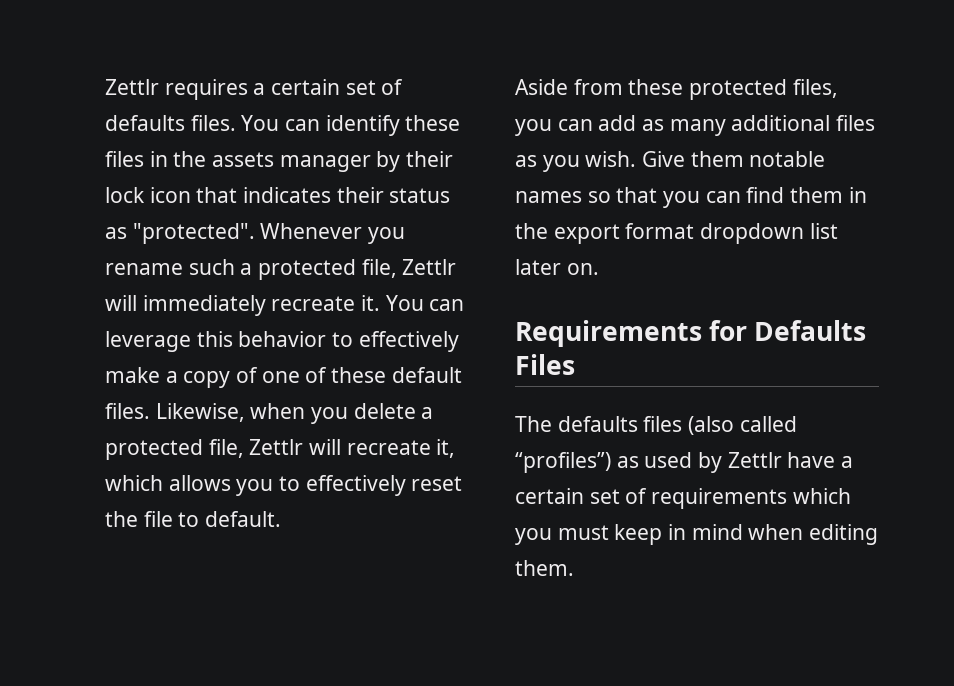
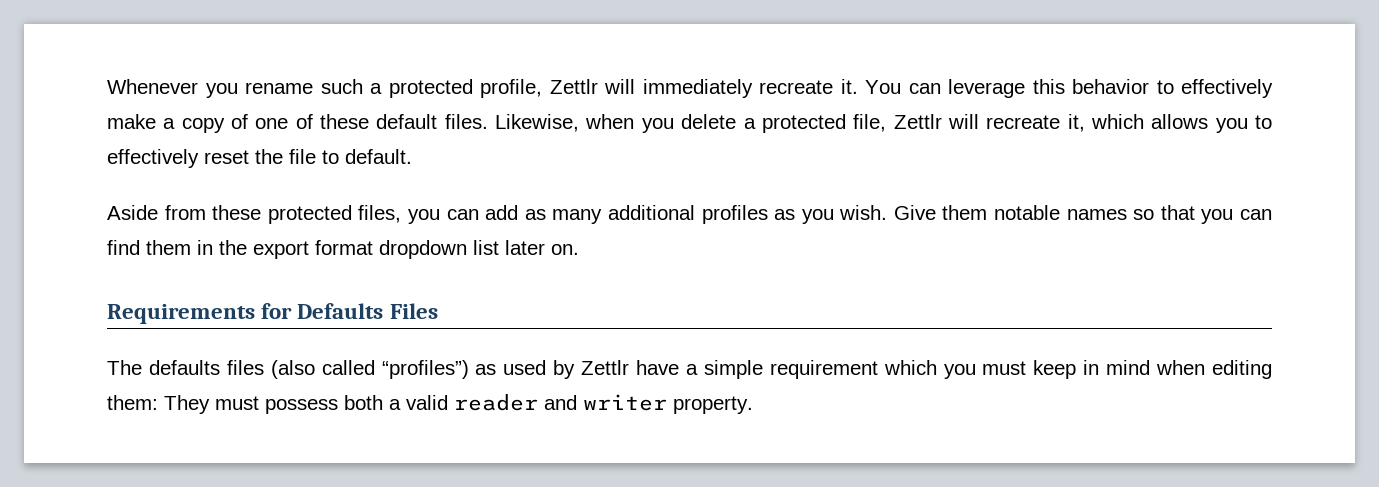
- Zettlr requires a certain set of defaults files. You can identify these files in the assets manager by their lock icon that indicates their status as "protected". Whenever you rename such a protected file, Zettlr will immediately recreate it.
+ Whenever you rename such a protected profile, Zettlr will immediately recreate it.
- Aside from these protected files, you can add as many additional files as you wish.
+ Aside from these protected files, you can add as many additional profiles as you wish.
- The defaults files (also called “profiles”) as used by Zettlr have a certain set of requirements which you must keep in mind when editing them.
+ The defaults files (also called “profiles”) as used by Zettlr have a simple requirement which you must keep in mind when editing them: They must possess both a valid reader and writer property.

